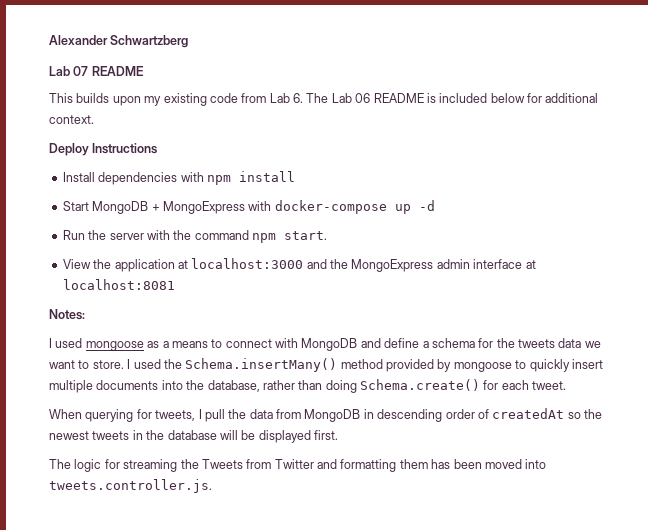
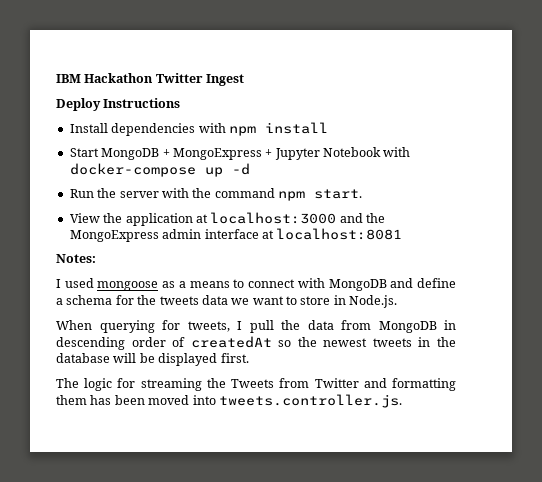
- Alexander Schwartzberg
- Lab 07 README
- This builds upon my existing code from Lab 6. The Lab 06 README is included below for additional context.
+ IBM Hackathon Twitter Ingest
- Start MongoDB + MongoExpress with docker-compose up -d
+ Start MongoDB + MongoExpress + Jupyter Notebook with docker-compose up -d
- I used mongoose as a means to connect with MongoDB and define a schema for the tweets data we want to store. I used the Schema.insertMany() method provided by mongoose to quickly insert multiple documents into the database, rather than doing Schema.create() for each tweet.
+ I used mongoose as a means to connect with MongoDB and define a schema for the tweets data we want to store in Node.js.

